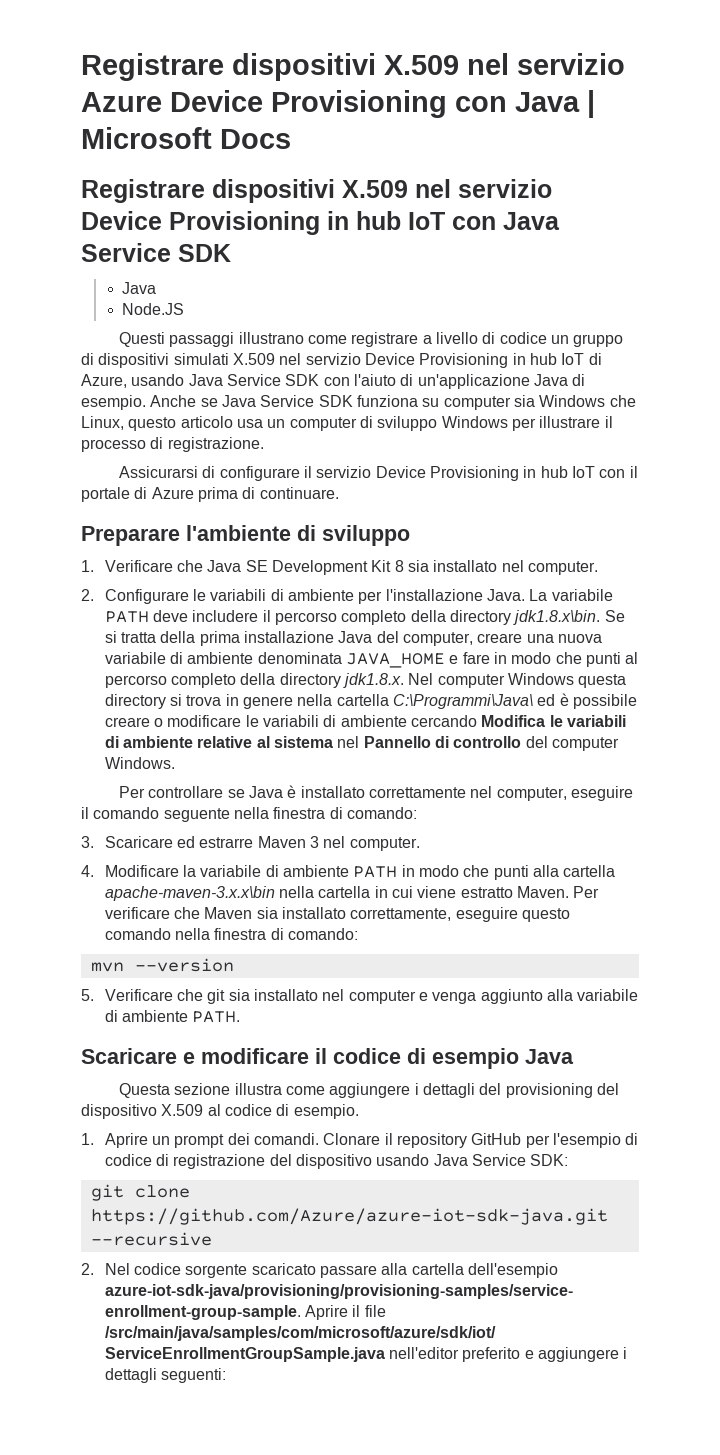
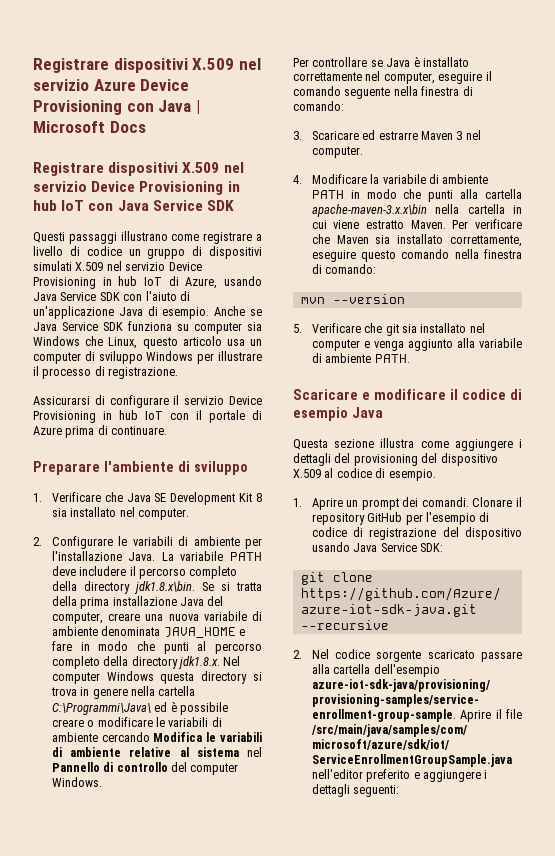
  Registrare dispositivi X.509 nel servizio Device Provisioning in hub IoT con Java Service SDK
- Java
- Node.JS

